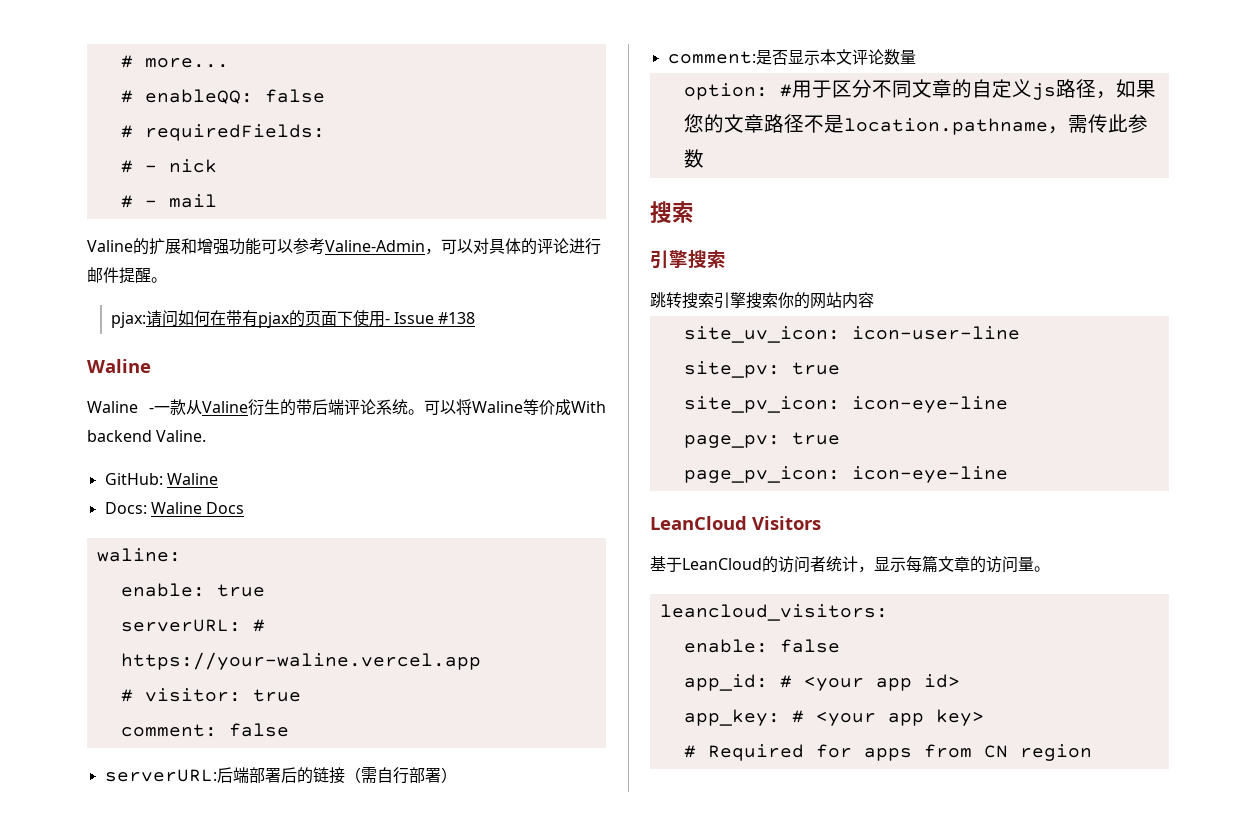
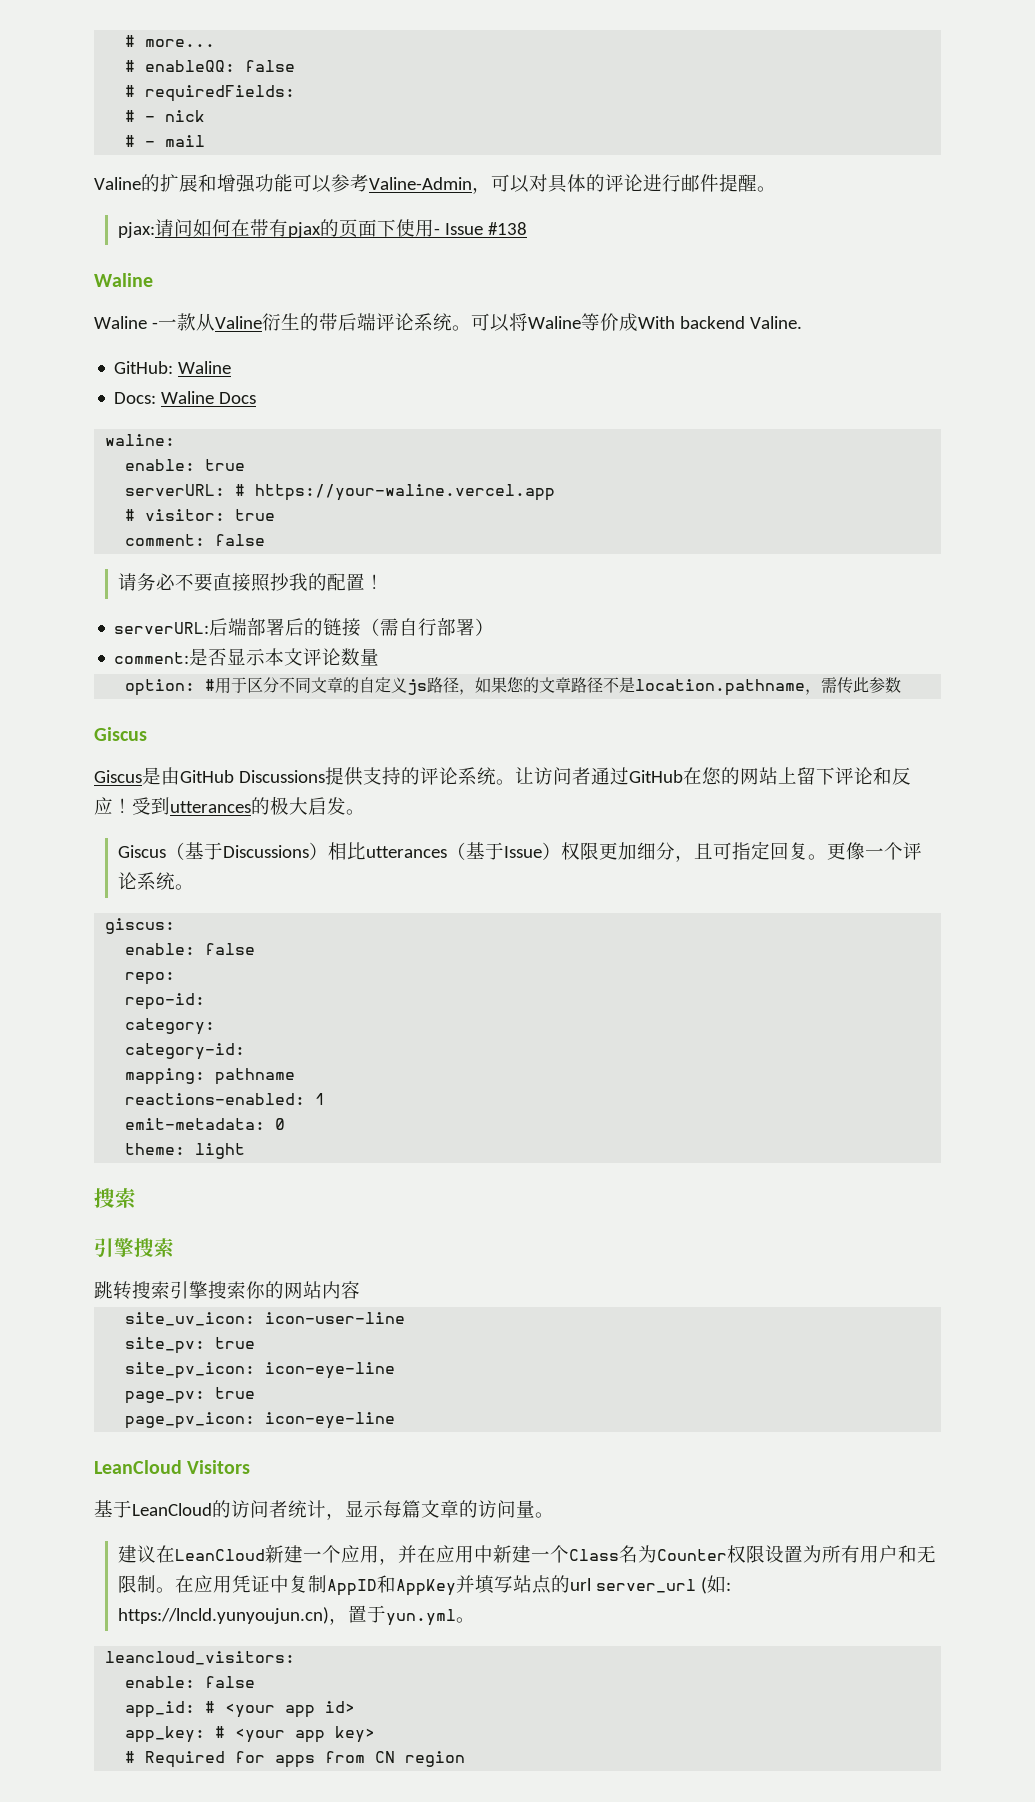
+ 请务必不要直接照抄我的配置！
  option: #用于区分不同文章的自定义js路径，如果您的文章路径不是location.pathname，需传此参数
+ Giscus
+ Giscus是由GitHub Discussions提供支持的评论系统。让访问者通过GitHub在您的网站上留下评论和反应！受到utterances的极大启发。
+ Giscus（基于Discussions）相比utterances（基于Issue）权限更加细分，且可指定回复。更像一个评论系统。
+ giscus:
+ enable: false
+ repo:
+ repo-id:
+ category:
+ category-id:
+ mapping: pathname
+ reactions-enabled: 1
+ emit-metadata: 0
+ theme: light
+ 建议在LeanCloud新建一个应用，并在应用中新建一个Class名为Counter权限设置为所有用户和无限制。在应用凭证中复制AppID和AppKey并填写站点的url server_url (如: https://lncld.yunyoujun.cn)，置于yun.yml。

